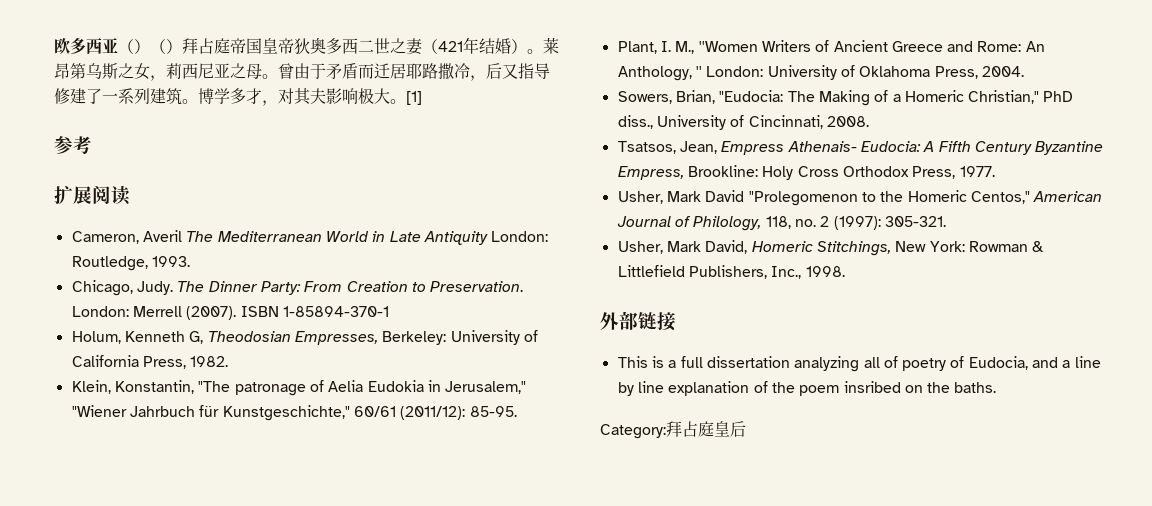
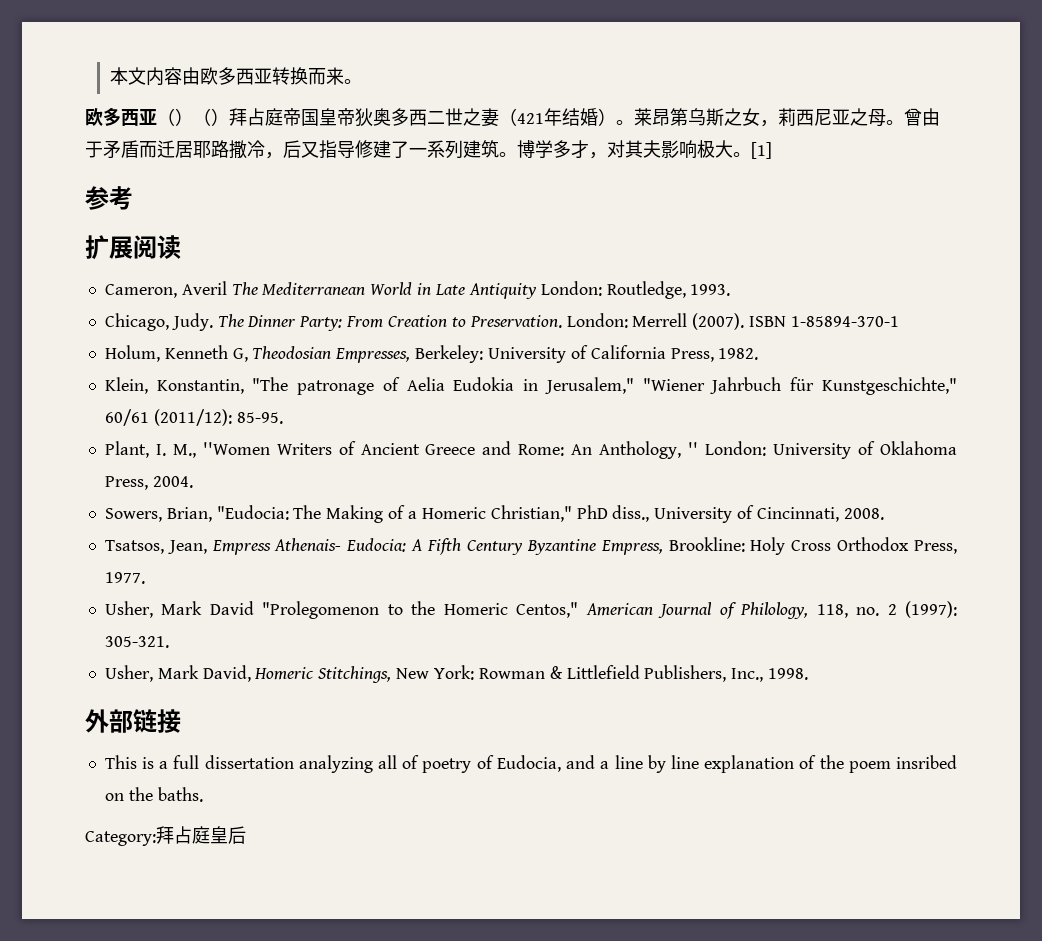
+ 本文内容由欧多西亚转换而来。

